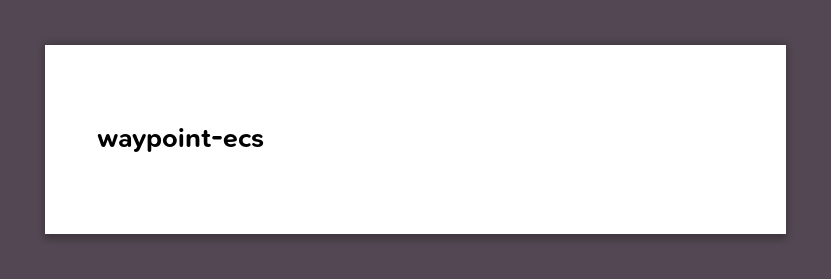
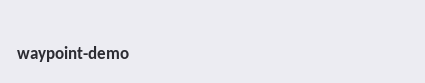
- waypoint-ecs
+ waypoint-demo

